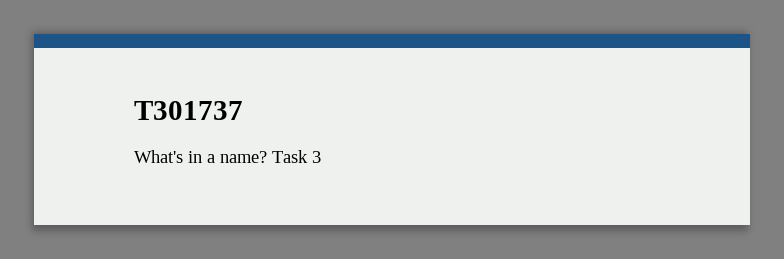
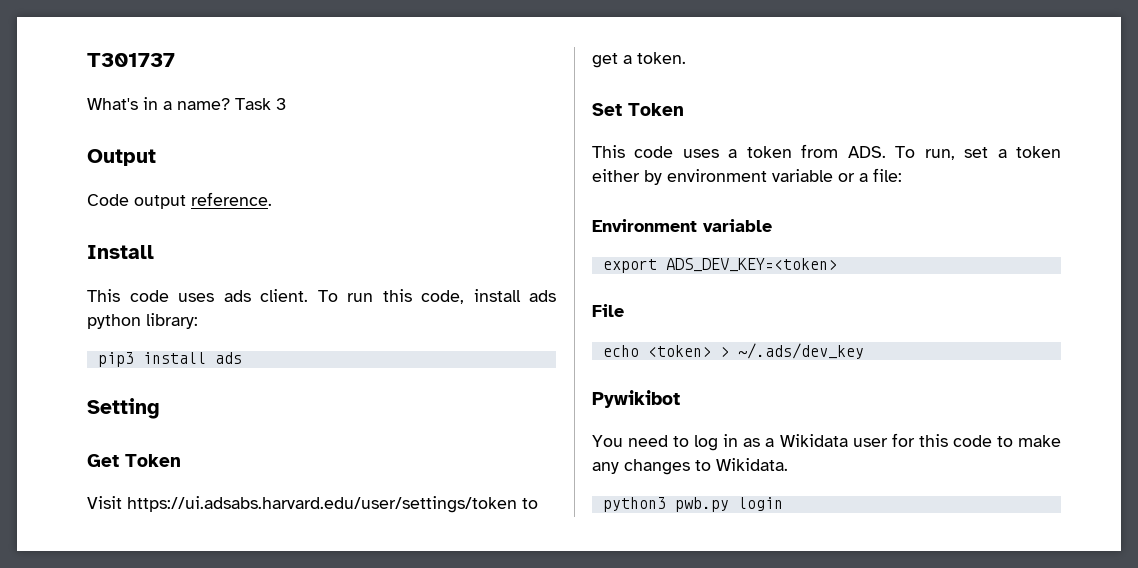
+ Output
+ Code output reference.
+ Install
+ This code uses ads client. To run this code, install ads python library:
+ pip3 install ads
+ Setting
+ Get Token
+ Visit https://ui.adsabs.harvard.edu/user/settings/token to get a token.
+ Set Token
+ This code uses a token from ADS. To run, set a token either by environment variable or a file:
+ Environment variable
+ export ADS_DEV_KEY=<token>
+ File
+ echo <token> > ~/.ads/dev_key
+ Pywikibot
+ You need to log in as a Wikidata user for this code to make any changes to Wikidata.
+ python3 pwb.py login

